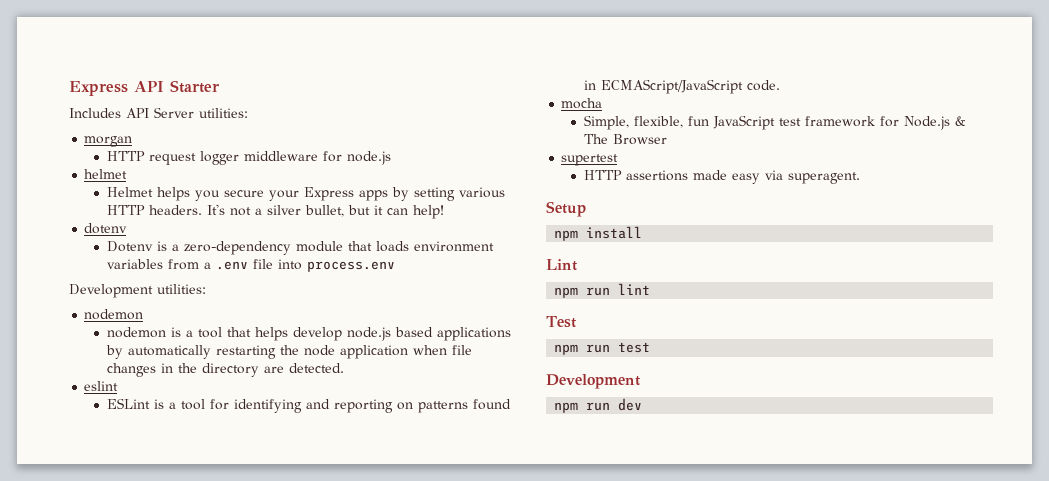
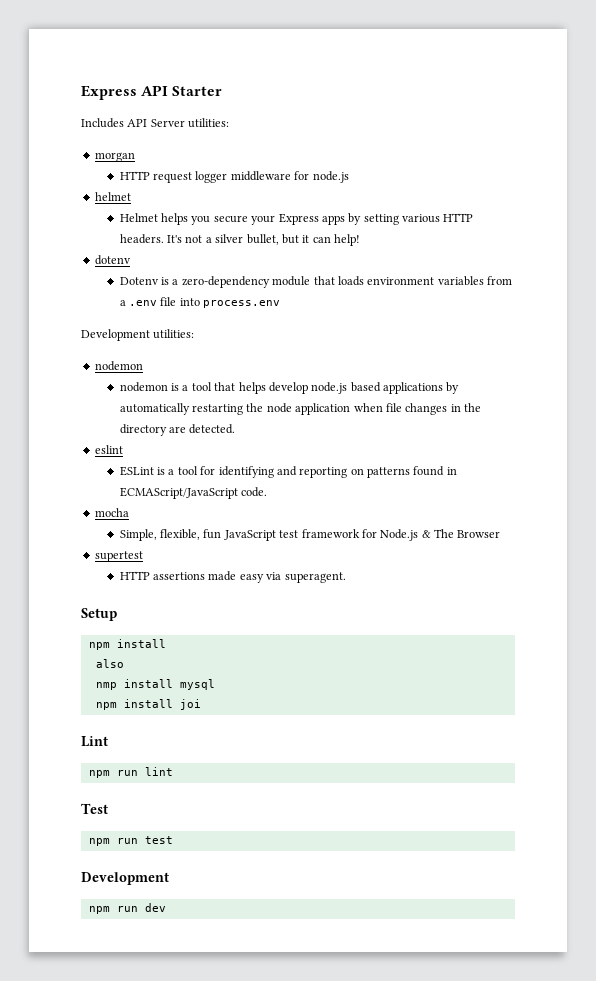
+ also
+ nmp install mysql
+ npm install joi

